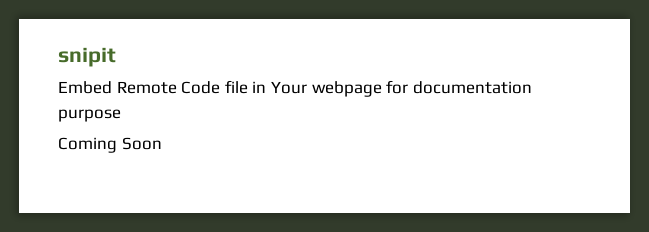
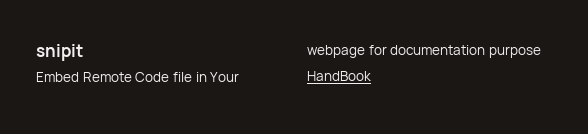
- Coming Soon
+ HandBook

